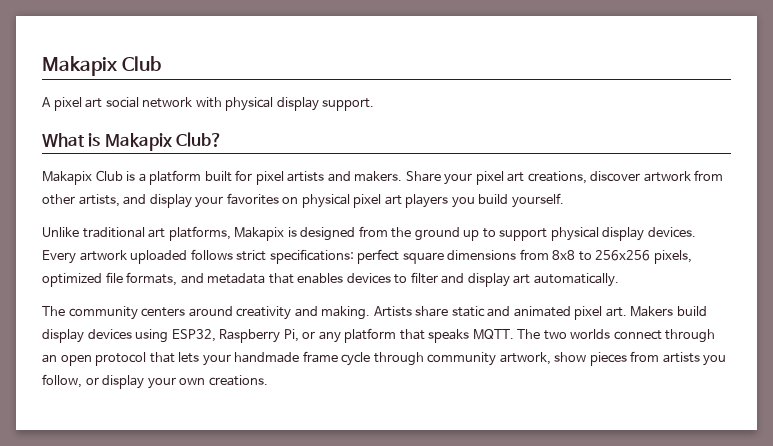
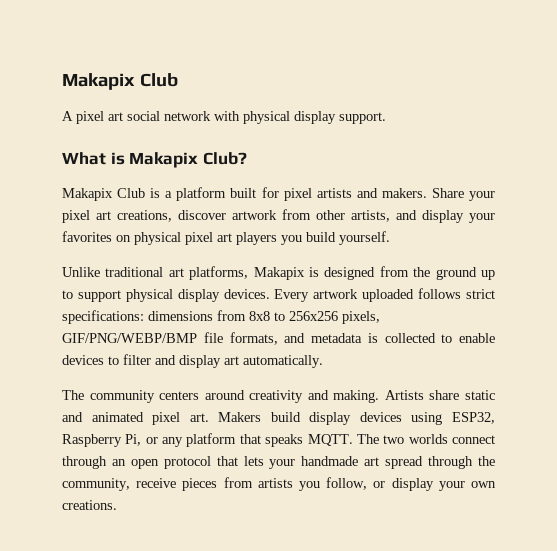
- Every artwork uploaded follows strict specifications: perfect square dimensions from 8x8 to 256x256 pixels, optimized file formats, and metadata that enables devices to filter and display art automatically.
+ Every artwork uploaded follows strict specifications: dimensions from 8x8 to 256x256 pixels, GIF/PNG/WEBP/BMP file formats, and metadata is collected to enable devices to filter and display art automatically.
- The two worlds connect through an open protocol that lets your handmade frame cycle through community artwork, show pieces from artists you follow, or display your own creations.
+ The two worlds connect through an open protocol that lets your handmade art spread through the community, receive pieces from artists you follow, or display your own creations.

